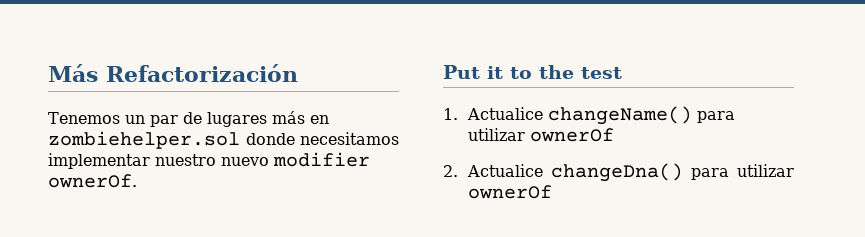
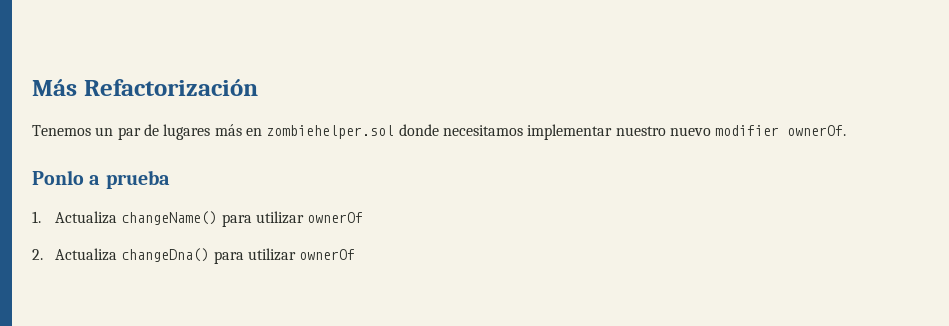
- Put it to the test
+ Ponlo a prueba
- 1. Actualice changeName() para utilizar ownerOf
+ 1. Actualiza changeName() para utilizar ownerOf
- 2. Actualice changeDna() para utilizar ownerOf
+ 2. Actualiza changeDna() para utilizar ownerOf

